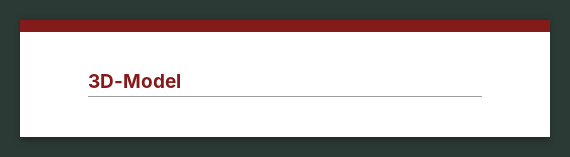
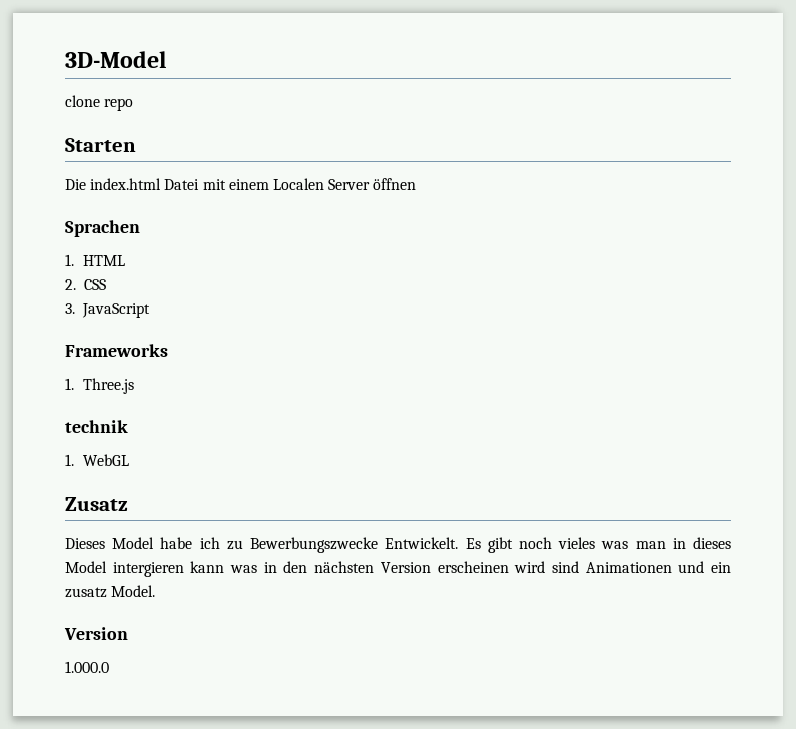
+ clone repo
+ Starten
+ Die index.html Datei mit einem Localen Server öffnen
+ Sprachen
+ 1. HTML
+ 2. CSS
+ 3. JavaScript
+ Frameworks
+ 1. Three.js
+ technik
+ 1. WebGL
+ Zusatz
+ Dieses Model habe ich zu Bewerbungszwecke Entwickelt. Es gibt noch vieles was man in dieses Model intergieren kann was in den nächsten Version erscheinen wird sind Animationen und ein zusatz Model.
+ Version
+ 1.000.0

